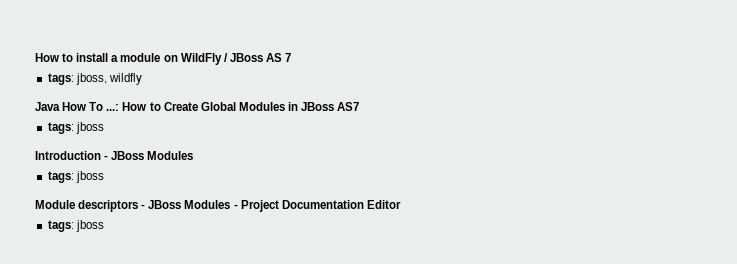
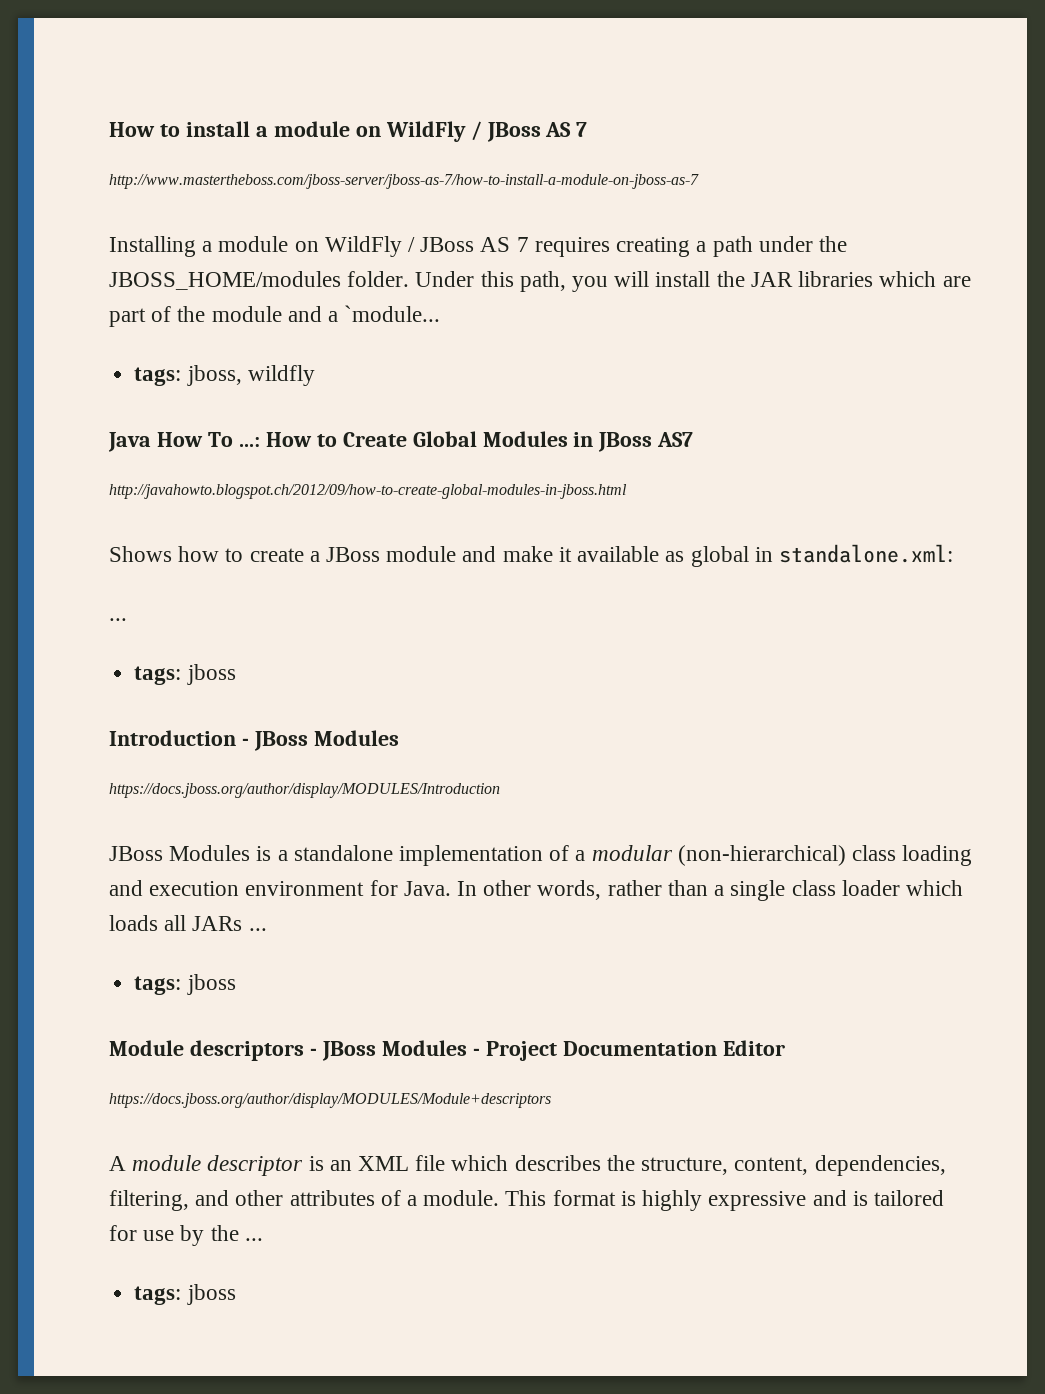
+ http://www.mastertheboss.com/jboss-server/jboss-as-7/how-to-install-a-module-on-jboss-as-7
+ Installing a module on WildFly / JBoss AS 7 requires creating a path under the JBOSS_HOME/modules folder. Under this path, you will install the JAR libraries which are part of the module and a `module...
+ http://javahowto.blogspot.ch/2012/09/how-to-create-global-modules-in-jboss.html
+ Shows how to create a JBoss module and make it available as global in standalone.xml:
+ ...
+ https://docs.jboss.org/author/display/MODULES/Introduction
+ JBoss Modules is a standalone implementation of a modular (non-hierarchical) class loading and execution environment for Java. In other words, rather than a single class loader which loads all JARs ...
+ https://docs.jboss.org/author/display/MODULES/Module+descriptors
+ A module descriptor is an XML file which describes the structure, content, dependencies, filtering, and other attributes of a module. This format is highly expressive and is tailored for use by the ...

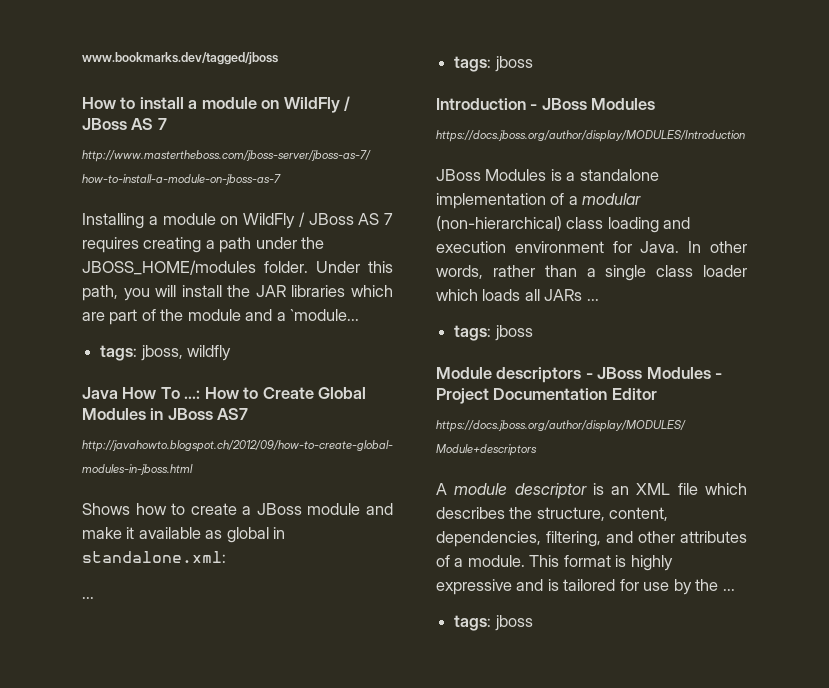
+ www.bookmarks.dev/tagged/jboss

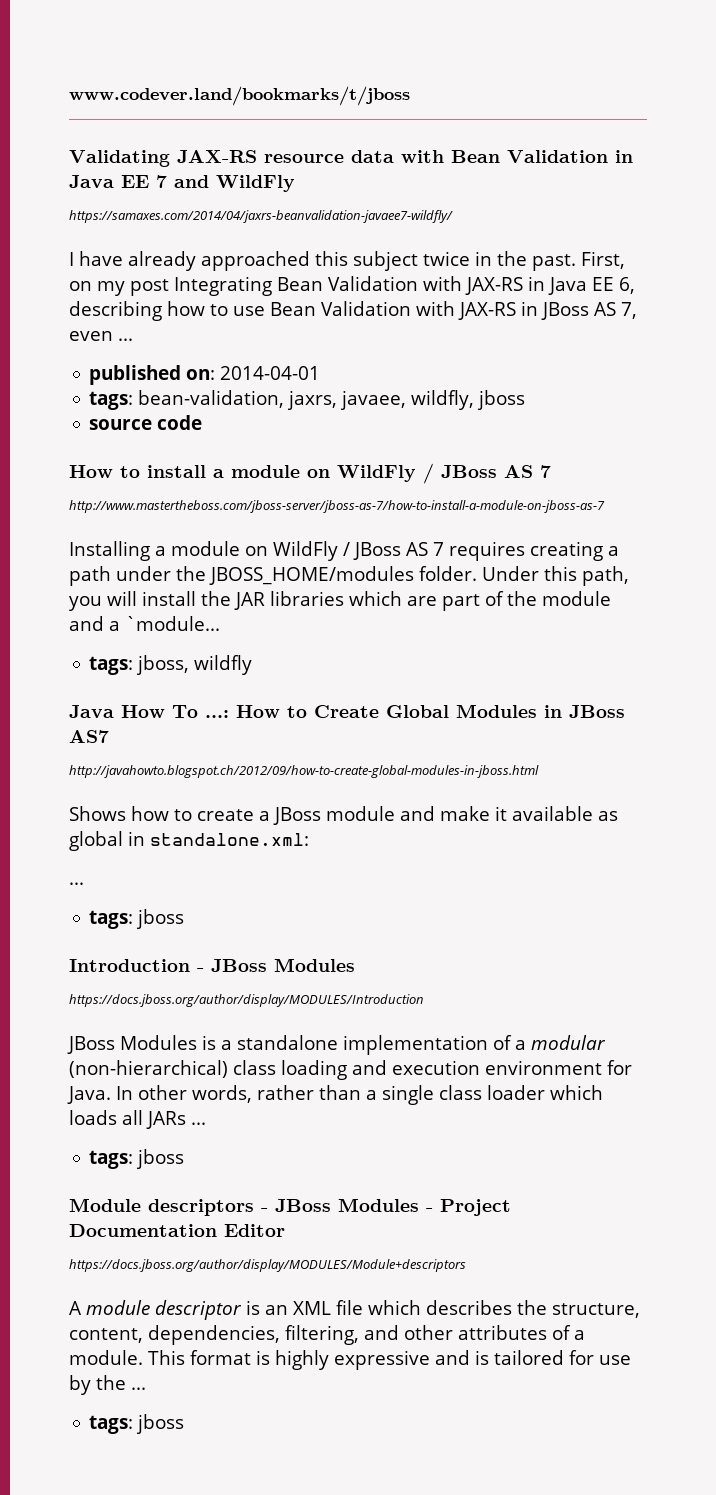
- www.bookmarks.dev/tagged/jboss
+ www.codever.land/bookmarks/t/jboss
+ Validating JAX-RS resource data with Bean Validation in Java EE 7 and WildFly
+ https://samaxes.com/2014/04/jaxrs-beanvalidation-javaee7-wildfly/
+ I have already approached this subject twice in the past. First, on my post Integrating Bean Validation with JAX-RS in Java EE 6, describing how to use Bean Validation with JAX-RS in JBoss AS 7, even ...
+ published on: 2014-04-01
+ tags: bean-validation, jaxrs, javaee, wildfly, jboss
+ source code

